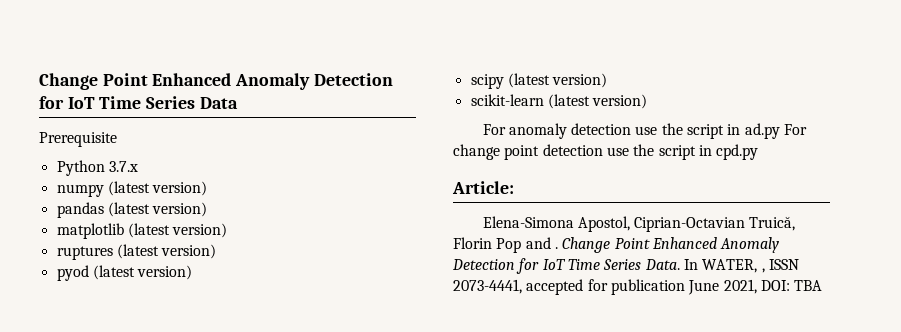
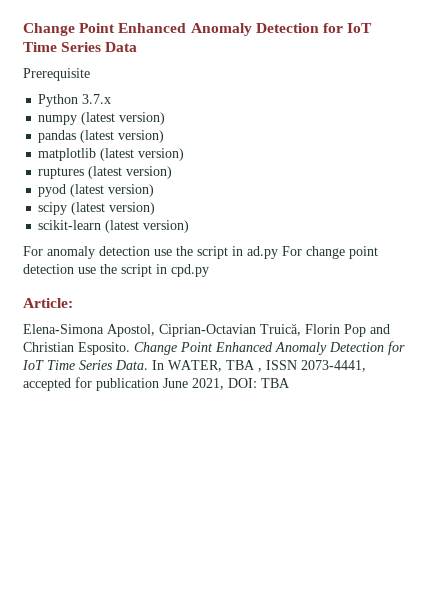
- Elena-Simona Apostol, Ciprian-Octavian Truică, Florin Pop and .
+ Elena-Simona Apostol, Ciprian-Octavian Truică, Florin Pop and Christian Esposito.
- In WATER, , ISSN 2073-4441, accepted for publication June 2021, DOI: TBA
+ In WATER, TBA , ISSN 2073-4441, accepted for publication June 2021, DOI: TBA

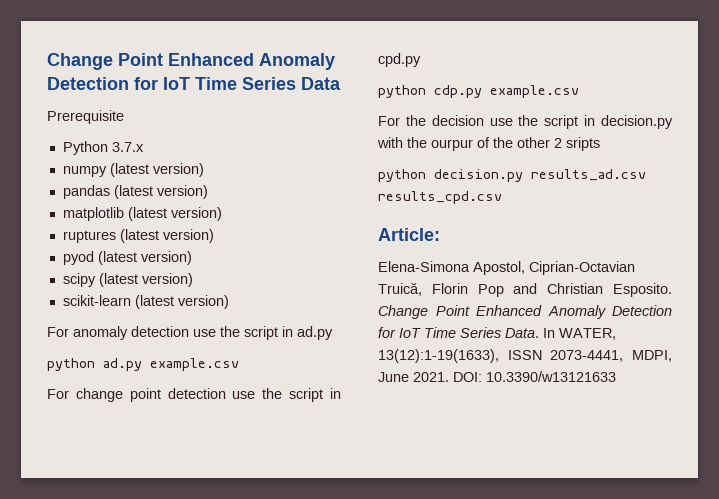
- For anomaly detection use the script in ad.py For change point detection use the script in cpd.py
+ For anomaly detection use the script in ad.py
+ python ad.py example.csv
+ For change point detection use the script in cpd.py
+ python cdp.py example.csv
+ For the decision use the script in decision.py with the ourpur of the other 2 sripts
+ python decision.py results_ad.csv results_cpd.csv
- In WATER, TBA , ISSN 2073-4441, accepted for publication June 2021, DOI: TBA
+ In WATER, 13(12):1-19(1633), ISSN 2073-4441, MDPI, June 2021. DOI: 10.3390/w13121633

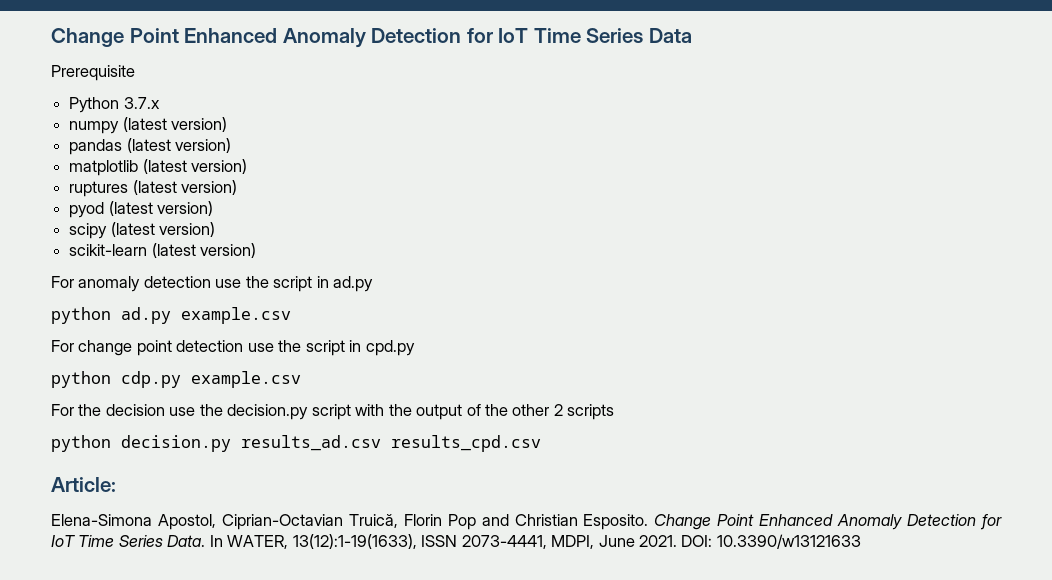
- For the decision use the script in decision.py with the ourpur of the other 2 sripts
+ For the decision use the decision.py script with the output of the other 2 scripts

